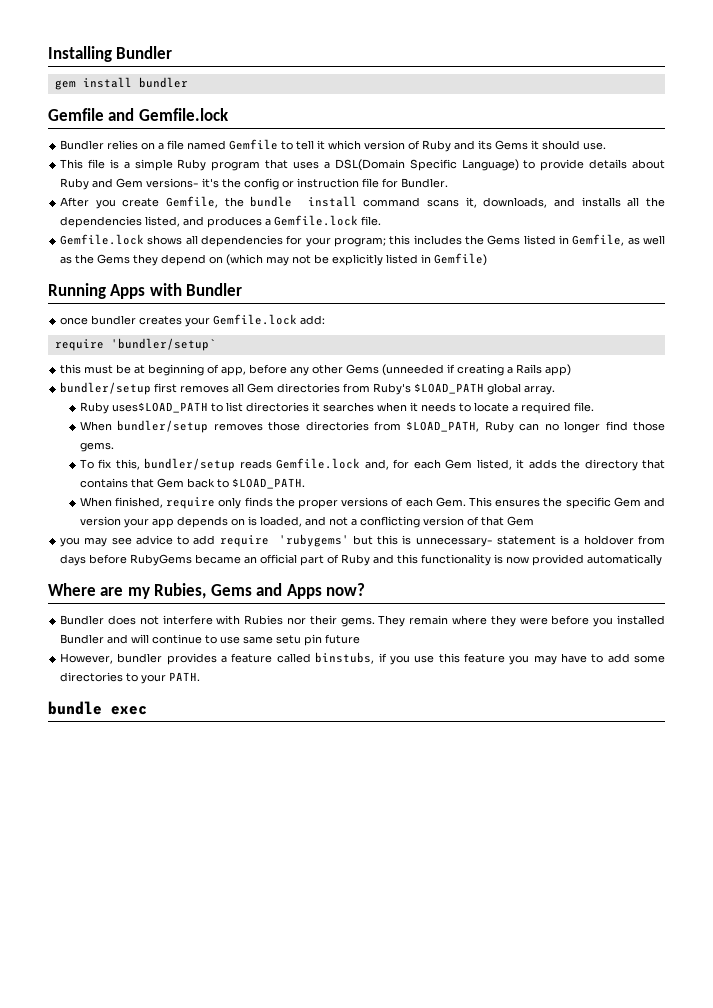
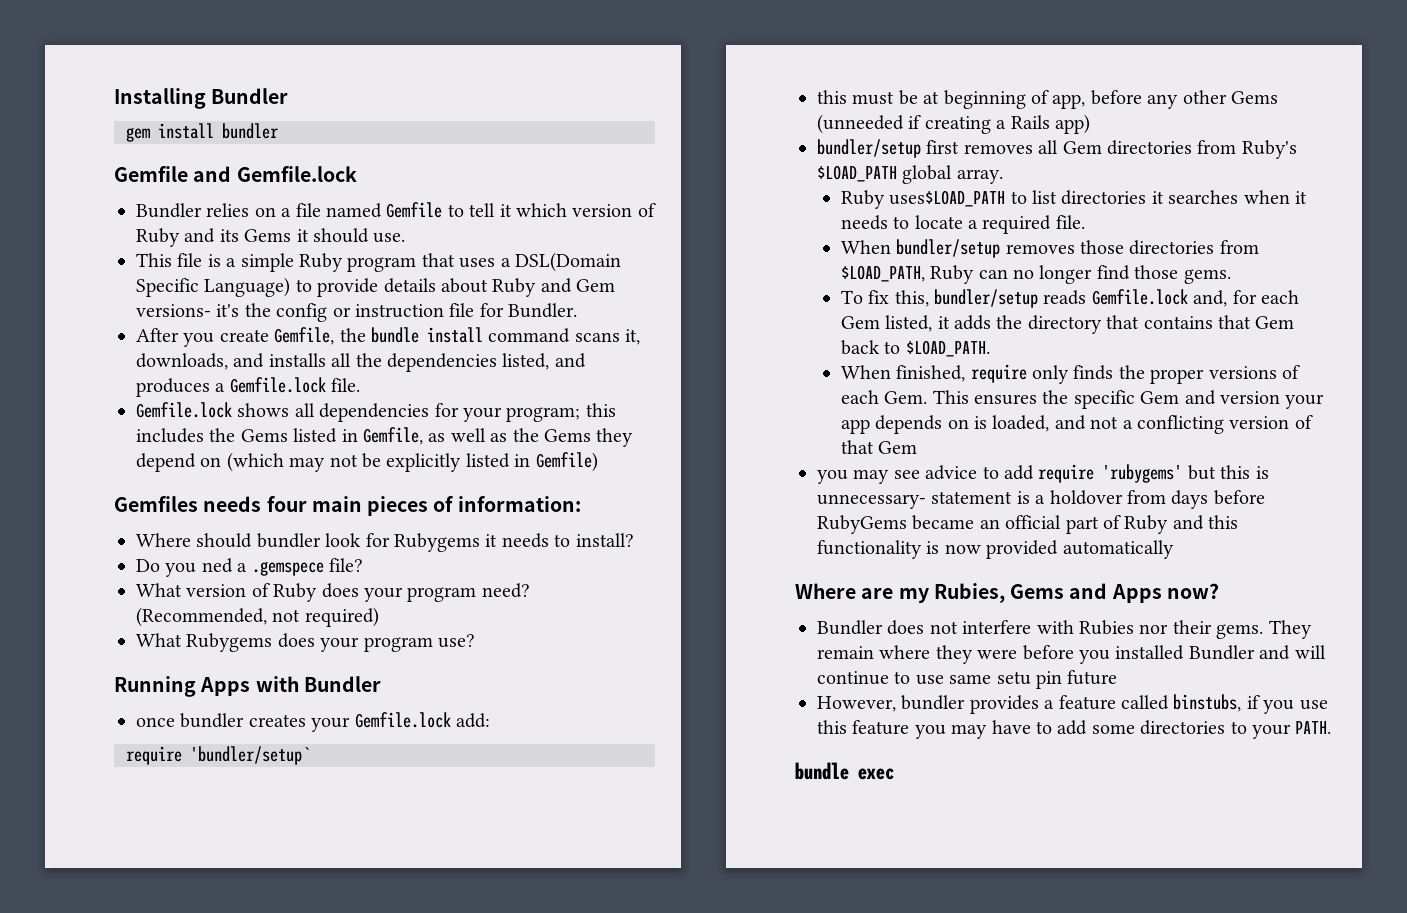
+ Gemfiles needs four main pieces of information:
+ Where should bundler look for Rubygems it needs to install?
+ Do you ned a .gemspece file?
+ What version of Ruby does your program need? (Recommended, not required)
+ What Rubygems does your program use?

